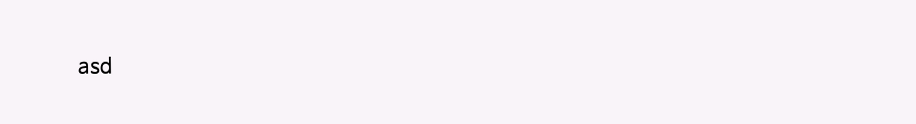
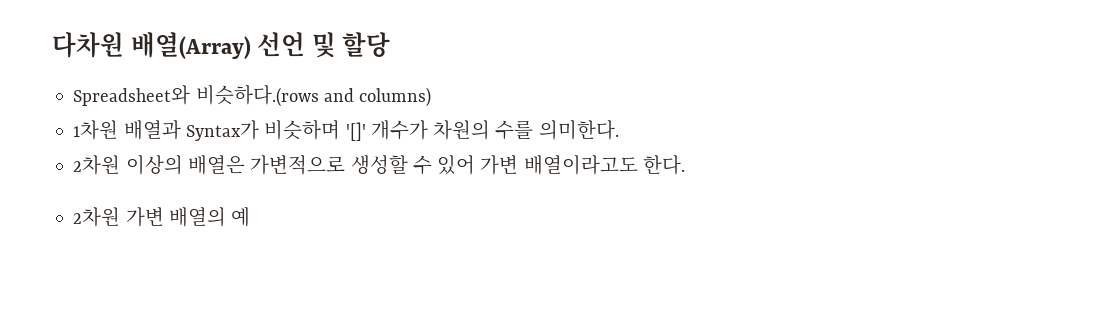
- asd
+ 다차원 배열(Array) 선언 및 할당
+ Spreadsheet와 비슷하다.(rows and columns)
+ 1차원 배열과 Syntax가 비슷하며 '[]' 개수가 차원의 수를 의미한다.
+ 2차원 이상의 배열은 가변적으로 생성할 수 있어 가변 배열이라고도 한다.
+ 2차원 가변 배열의 예

